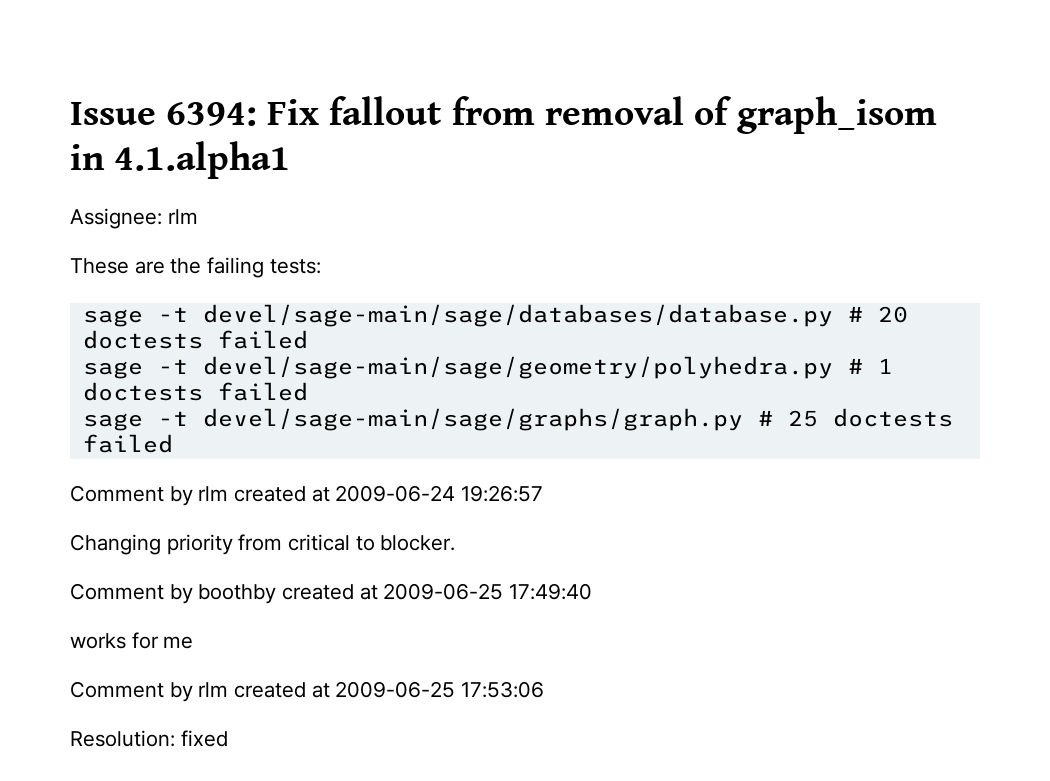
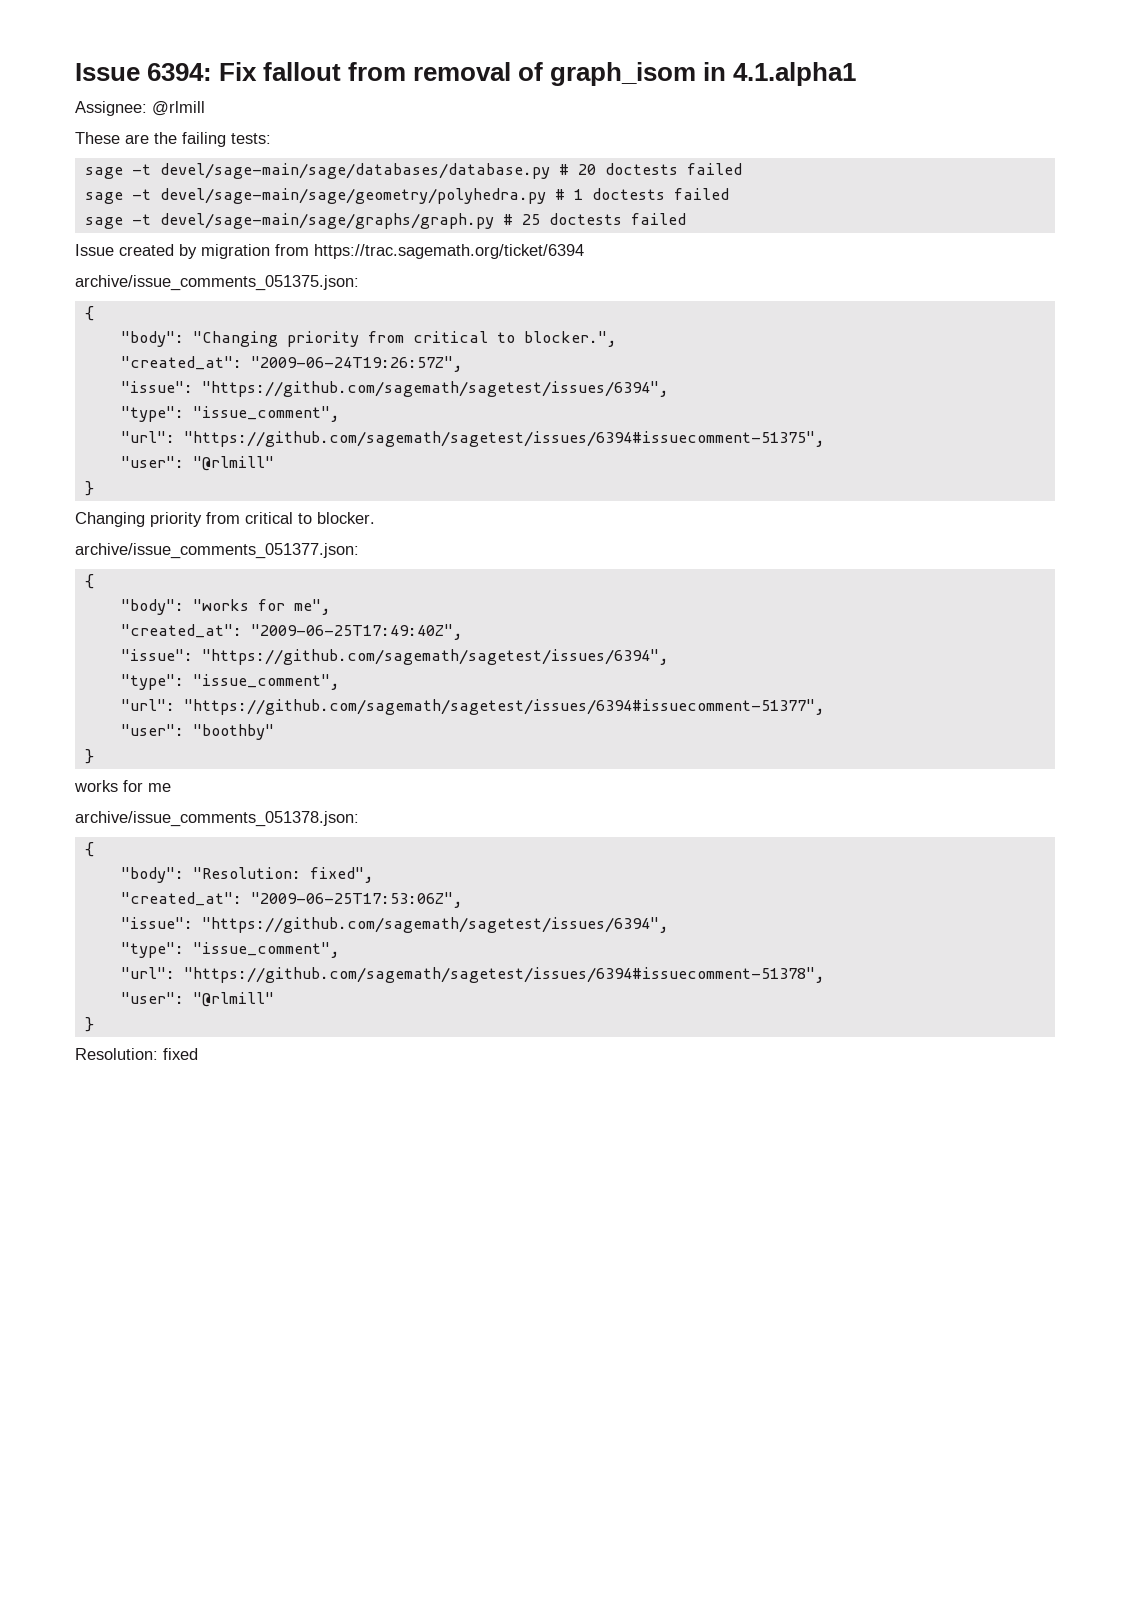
- Assignee: rlm
+ Assignee: @rlmill
- Comment by rlm created at 2009-06-24 19:26:57
+ Issue created by migration from https://trac.sagemath.org/ticket/6394
+ archive/issue_comments_051375.json:
+ {
+ "body": "Changing priority from critical to blocker.",
+ "created_at": "2009-06-24T19:26:57Z",
+ "issue": "https://github.com/sagemath/sagetest/issues/6394",
+ "type": "issue_comment",
+ "url": "https://github.com/sagemath/sagetest/issues/6394#issuecomment-51375",
+ "user": "@rlmill"
+ }
- Comment by boothby created at 2009-06-25 17:49:40
+ archive/issue_comments_051377.json:
+ {
+ "body": "works for me",
+ "created_at": "2009-06-25T17:49:40Z",
+ "issue": "https://github.com/sagemath/sagetest/issues/6394",
+ "type": "issue_comment",
+ "url": "https://github.com/sagemath/sagetest/issues/6394#issuecomment-51377",
+ "user": "boothby"
+ }
  works for me
- Comment by rlm created at 2009-06-25 17:53:06
+ archive/issue_comments_051378.json:
+ {
+ "body": "Resolution: fixed",
+ "created_at": "2009-06-25T17:53:06Z",
+ "issue": "https://github.com/sagemath/sagetest/issues/6394",
+ "type": "issue_comment",
+ "url": "https://github.com/sagemath/sagetest/issues/6394#issuecomment-51378",
+ "user": "@rlmill"
+ }

